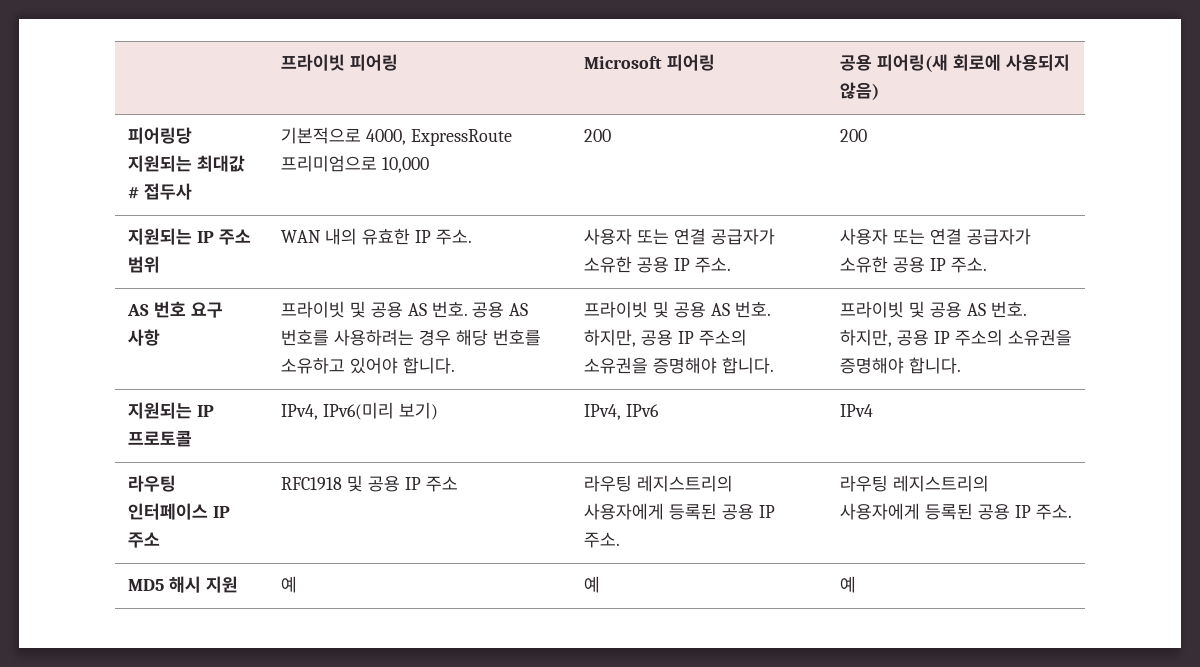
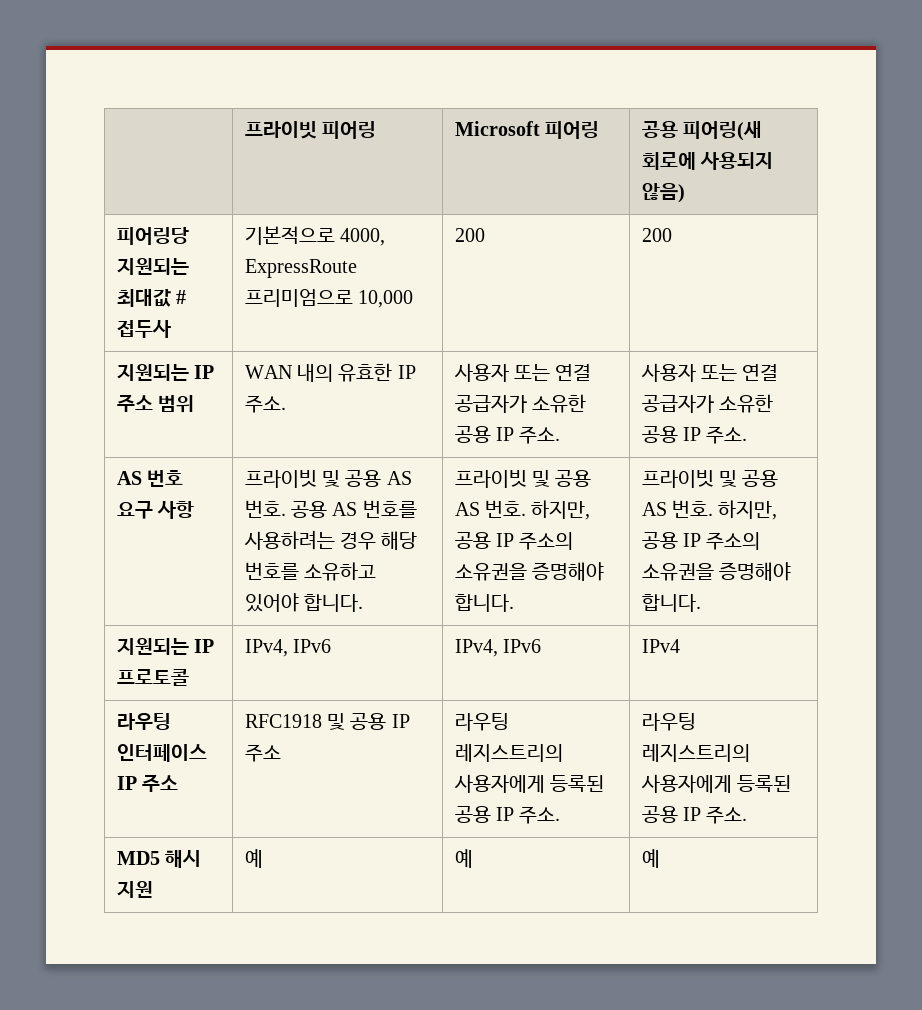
- 지원되는 IP 프로토콜 | IPv4, IPv6(미리 보기) | IPv4, IPv6 | IPv4
+ 지원되는 IP 프로토콜 | IPv4, IPv6 | IPv4, IPv6 | IPv4

